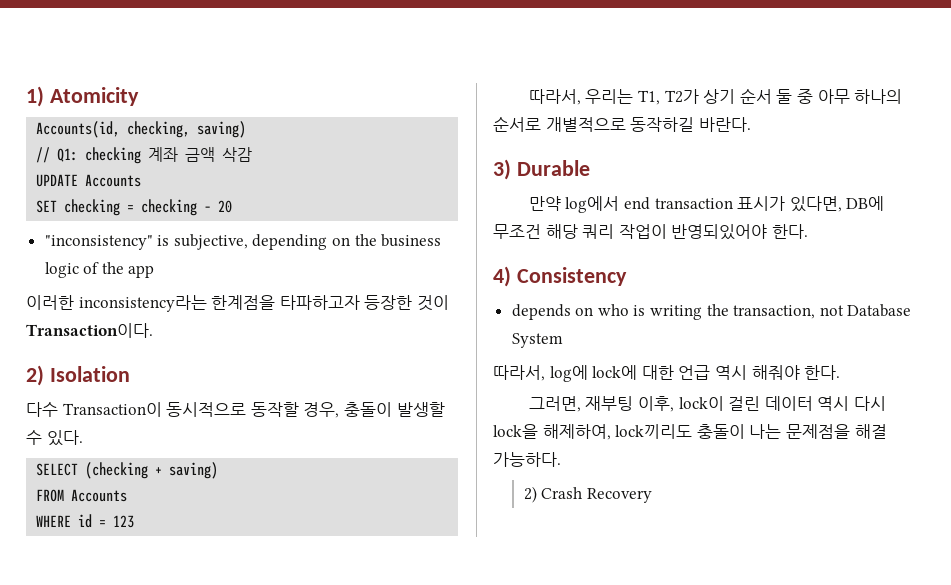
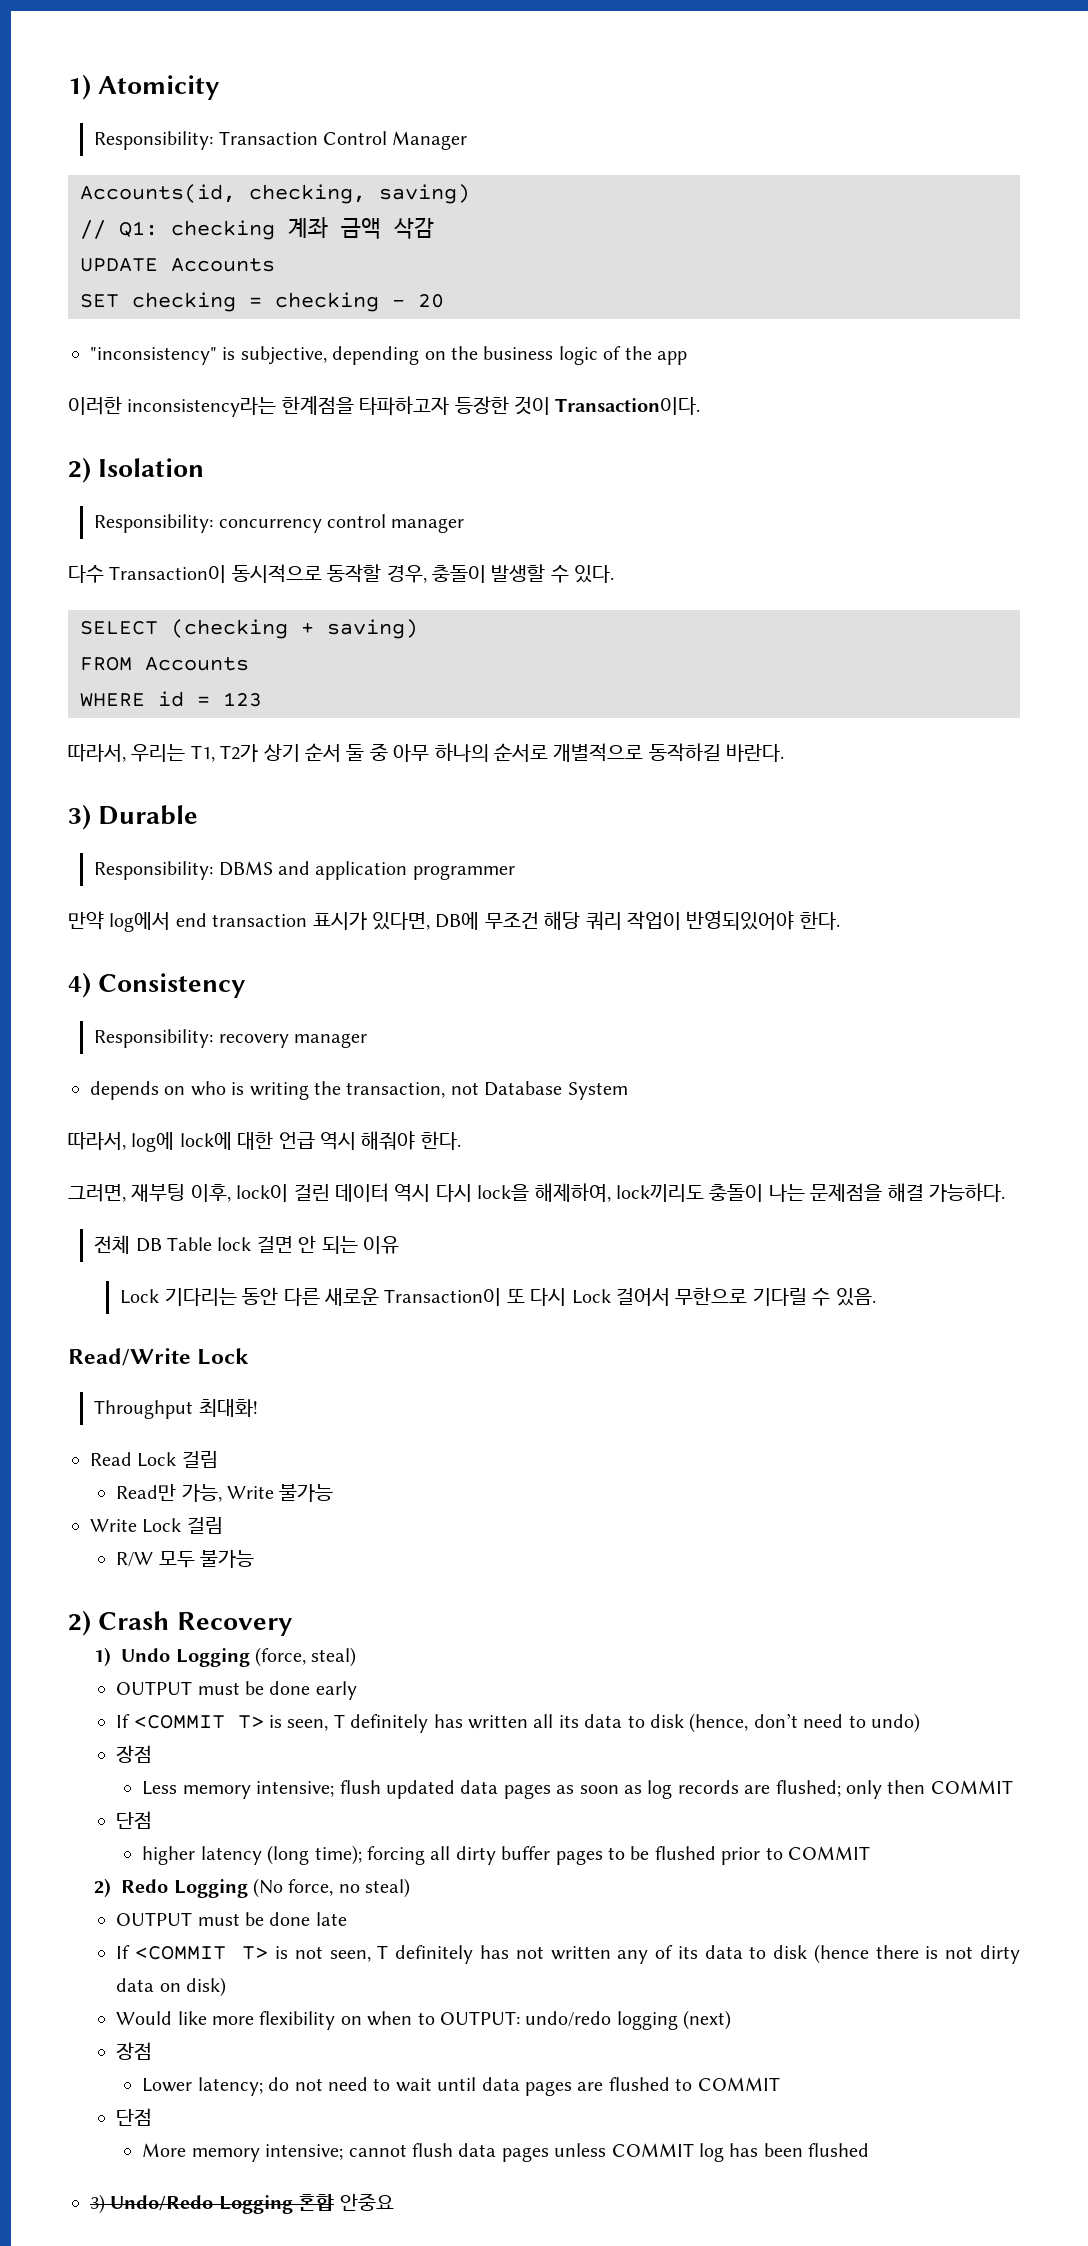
+ Responsibility: Transaction Control Manager
+ Responsibility: concurrency control manager
+ Responsibility: DBMS and application programmer
+ Responsibility: recovery manager
+ 전체 DB Table lock 걸면 안 되는 이유
+ Lock 기다리는 동안 다른 새로운 Transaction이 또 다시 Lock 걸어서 무한으로 기다릴 수 있음.
+ Read/Write Lock
+ Throughput 최대화!
+ Read Lock 걸림
+ Read만 가능, Write 불가능
+ Write Lock 걸림
+ R/W 모두 불가능
  2) Crash Recovery
+ 1) Undo Logging (force, steal)
+ OUTPUT must be done early
+ If <COMMIT T> is seen, T definitely has written all its data to disk (hence, don’t need to undo)
+ 장점
+ Less memory intensive; flush updated data pages as soon as log records are flushed; only then COMMIT
+ 단점
+ higher latency (long time); forcing all dirty buffer pages to be flushed prior to COMMIT
+ 2) Redo Logging (No force, no steal)
+ OUTPUT must be done late
+ If <COMMIT T> is not seen, T definitely has not written any of its data to disk (hence there is not dirty data on disk)
+ Would like more flexibility on when to OUTPUT: undo/redo logging (next)
+ 장점
+ Lower latency; do not need to wait until data pages are flushed to COMMIT
+ 단점
+ More memory intensive; cannot flush data pages unless COMMIT log has been flushed
+ 3) Undo/Redo Logging 혼합 안중요

